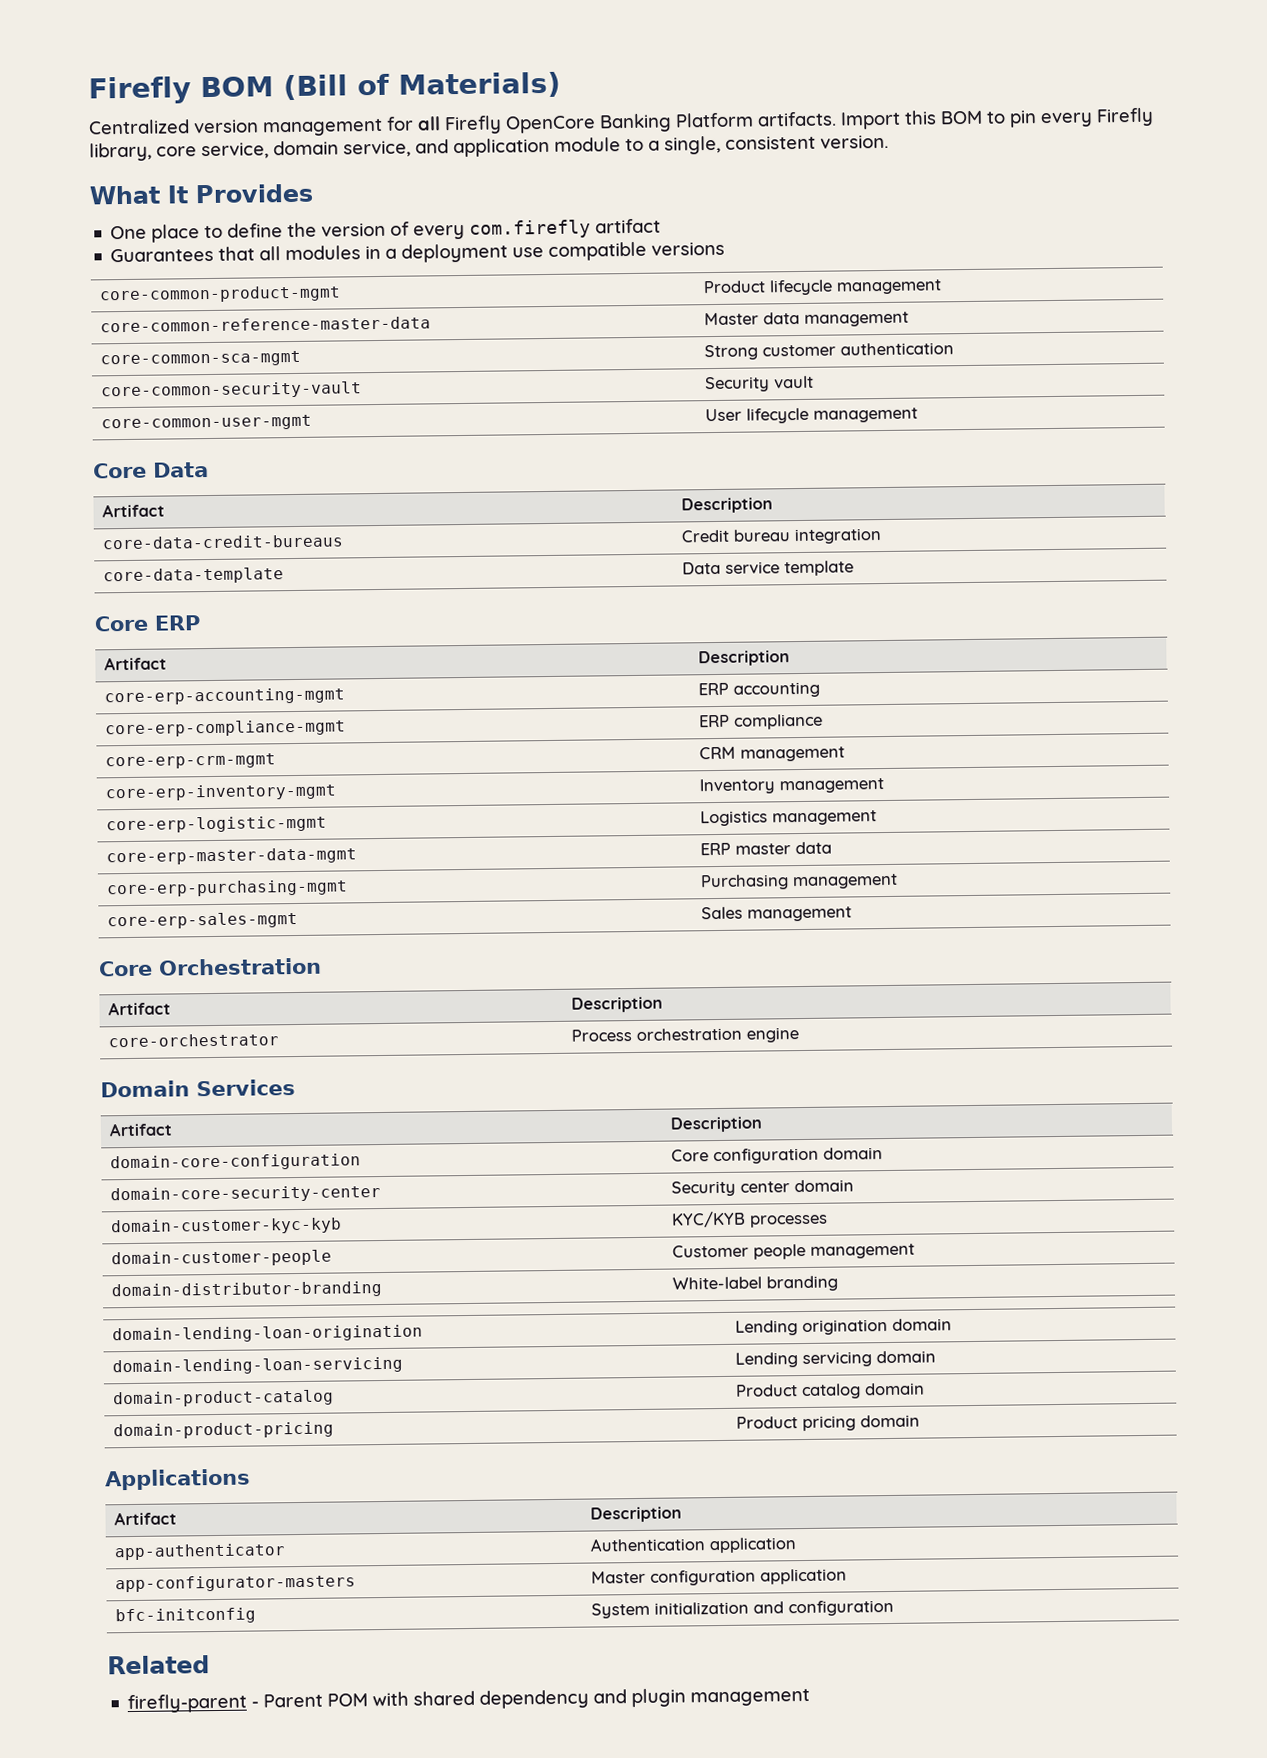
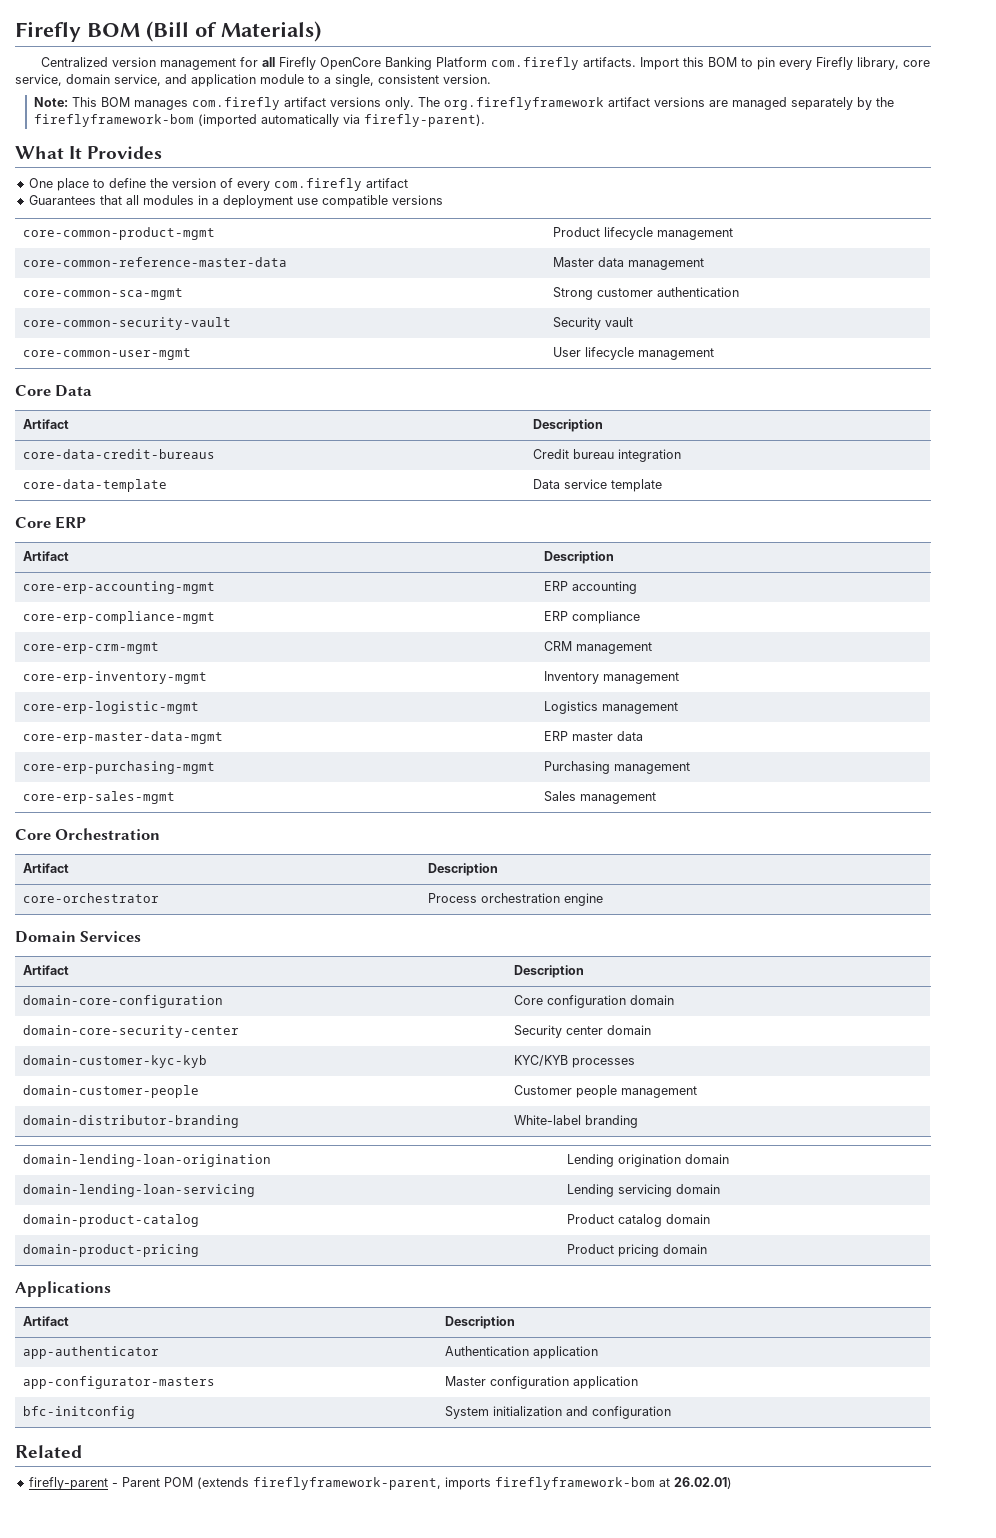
- Centralized version management for all Firefly OpenCore Banking Platform artifacts.
+ Centralized version management for all Firefly OpenCore Banking Platform com.firefly artifacts.
+ Note: This BOM manages com.firefly artifact versions only. The org.fireflyframework artifact versions are managed separately by the fireflyframework-bom (imported automatically via firefly-parent).
- firefly-parent - Parent POM with shared dependency and plugin management
+ firefly-parent - Parent POM (extends fireflyframework-parent, imports fireflyframework-bom at 26.02.01)

